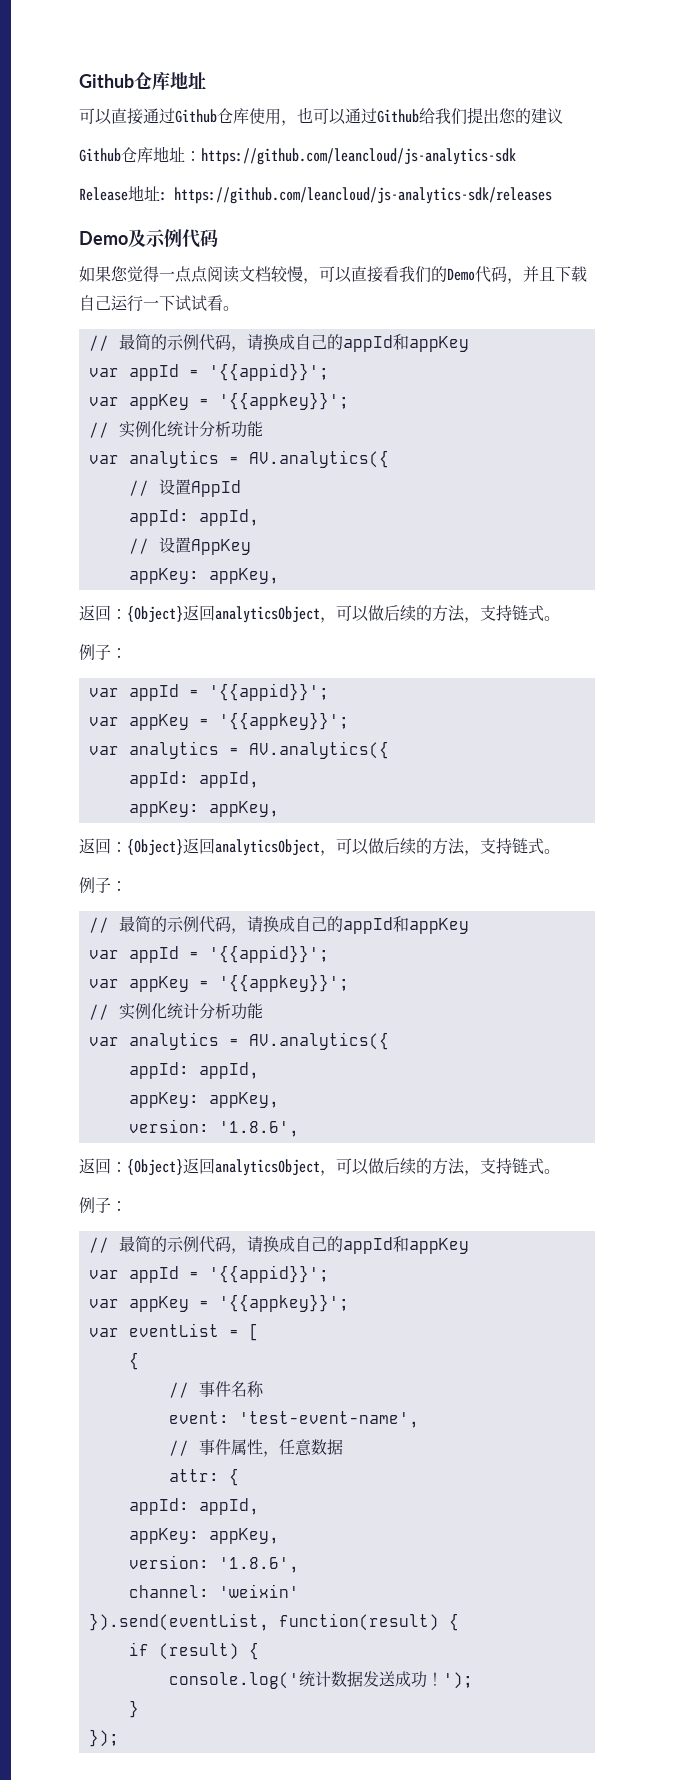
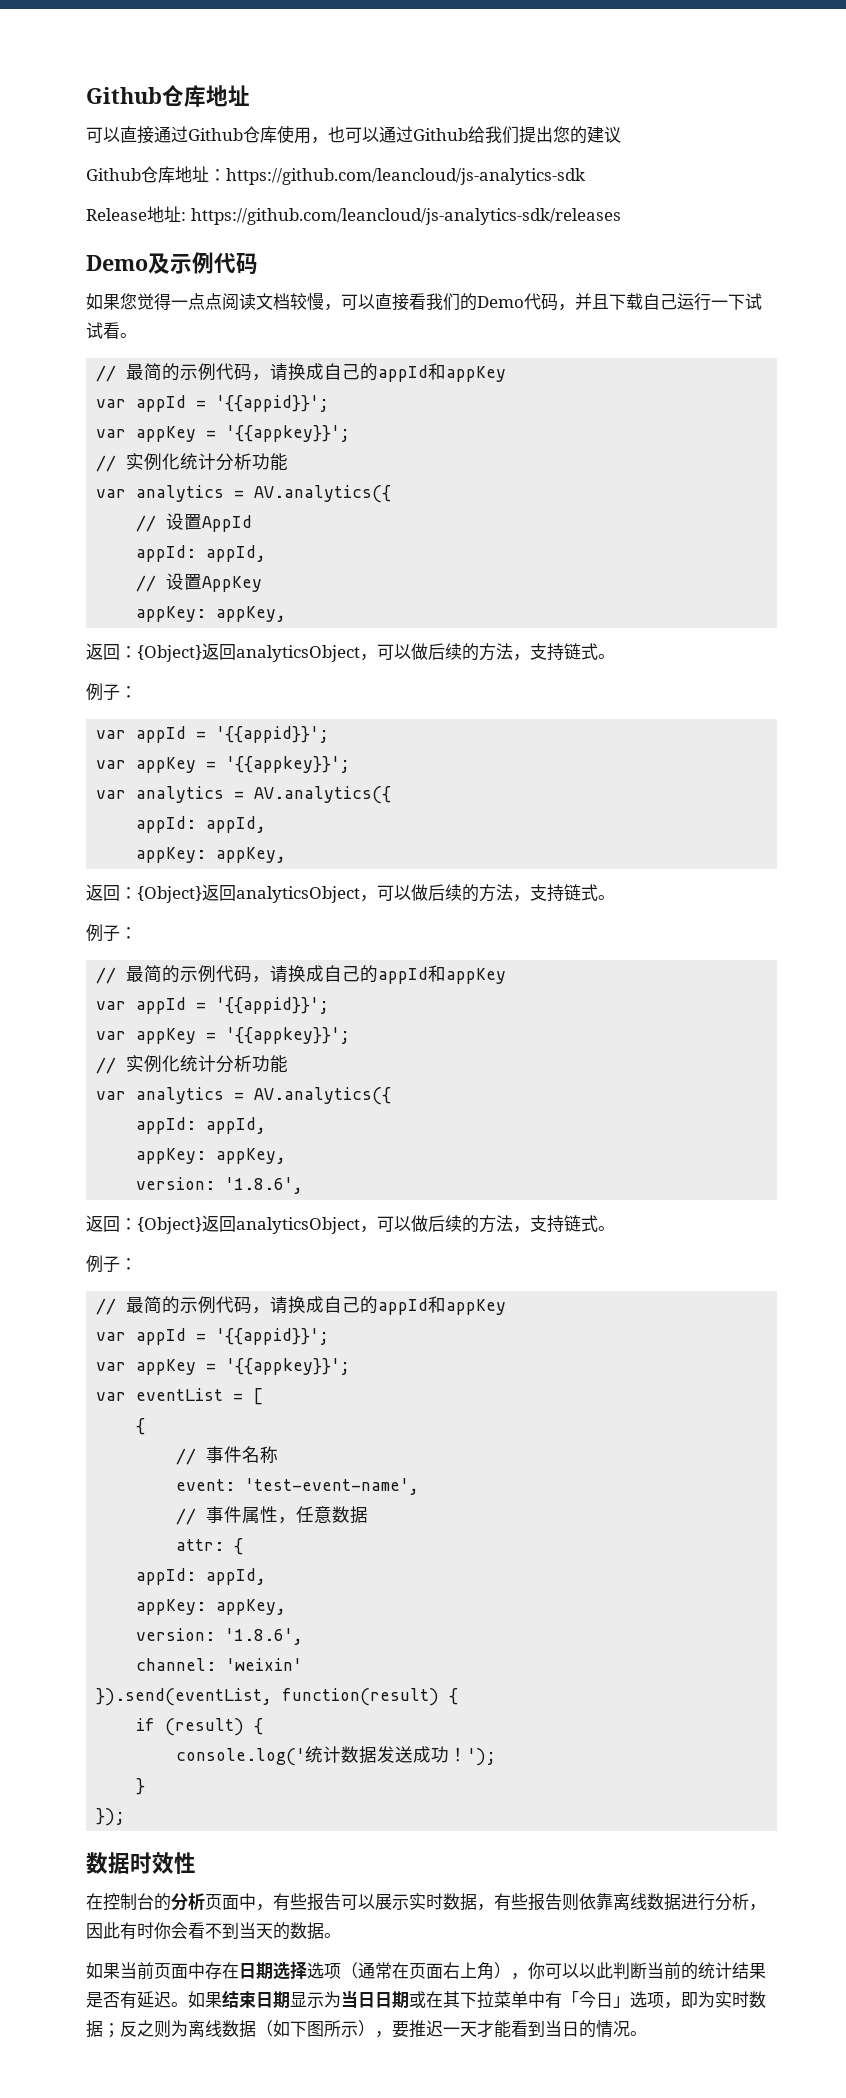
+ 数据时效性
+ 在控制台的分析页面中，有些报告可以展示实时数据，有些报告则依靠离线数据进行分析，因此有时你会看不到当天的数据。
+ 如果当前页面中存在日期选择选项（通常在页面右上角），你可以以此判断当前的统计结果是否有延迟。如果结束日期显示为当日日期或在其下拉菜单中有「今日」选项，即为实时数据；反之则为离线数据（如下图所示），要推迟一天才能看到当日的情况。

